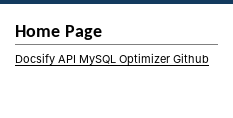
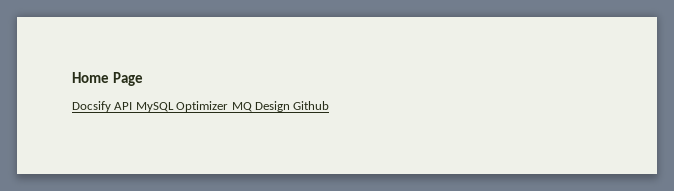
- Docsify API MySQL Optimizer Github
+ Docsify API MySQL Optimizer MQ Design Github

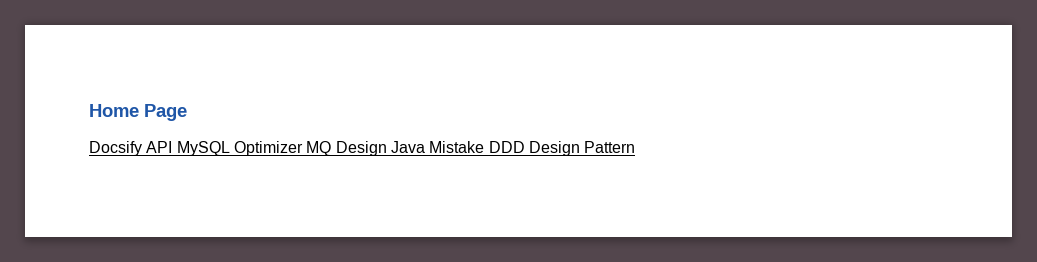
- Docsify API MySQL Optimizer MQ Design Github
+ Docsify API MySQL Optimizer MQ Design Java Mistake DDD Design Pattern

